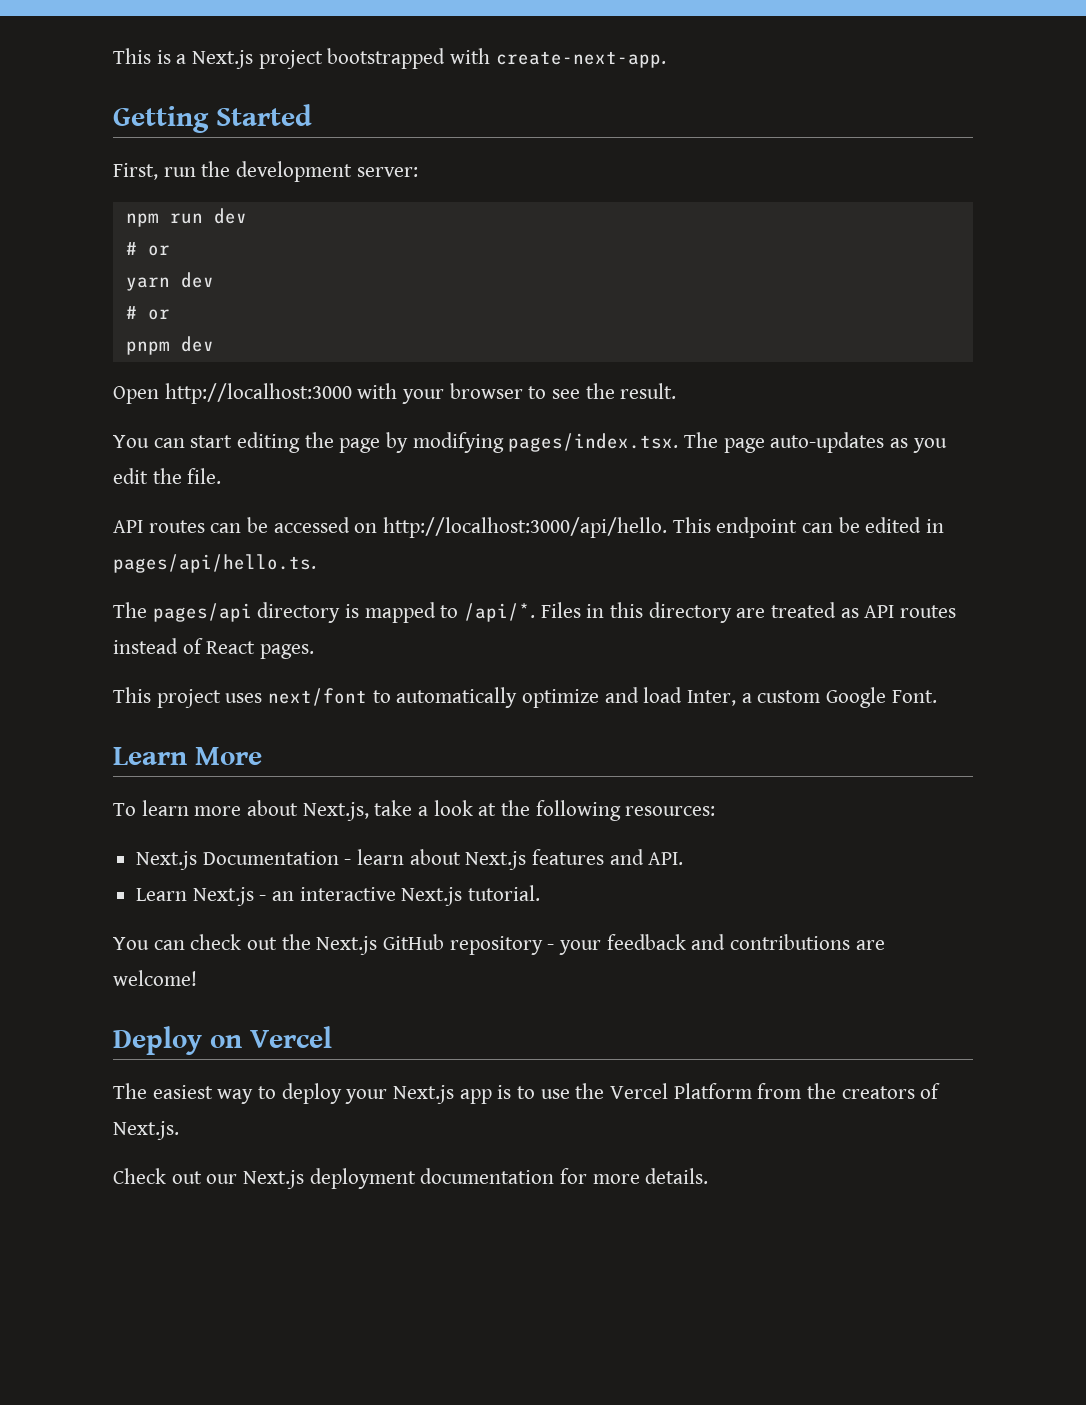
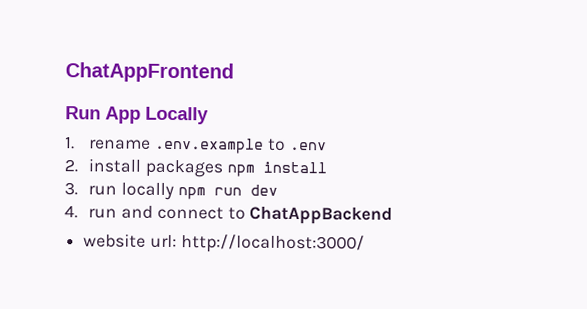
- This is a Next.js project bootstrapped with create-next-app.
- Getting Started
- First, run the development server:
- npm run dev
- # or
- yarn dev
- # or
- pnpm dev
- Open http://localhost:3000 with your browser to see the result.
- You can start editing the page by modifying pages/index.tsx. The page auto-updates as you edit the file.
- API routes can be accessed on http://localhost:3000/api/hello. This endpoint can be edited in pages/api/hello.ts.
- The pages/api directory is mapped to /api/*. Files in this directory are treated as API routes instead of React pages.
- This project uses next/font to automatically optimize and load Inter, a custom Google Font.
- Learn More
- To learn more about Next.js, take a look at the following resources:
- Next.js Documentation - learn about Next.js features and API.
- Learn Next.js - an interactive Next.js tutorial.
- You can check out the Next.js GitHub repository - your feedback and contributions are welcome!
- Deploy on Vercel
- The easiest way to deploy your Next.js app is to use the Vercel Platform from the creators of Next.js.
- Check out our Next.js deployment documentation for more details.
+ ChatAppFrontend
+ Run App Locally
+ 1. rename .env.example to .env
+ 2. install packages npm install
+ 3. run locally npm run dev
+ 4. run and connect to ChatAppBackend
+ website url: http://localhost:3000/

